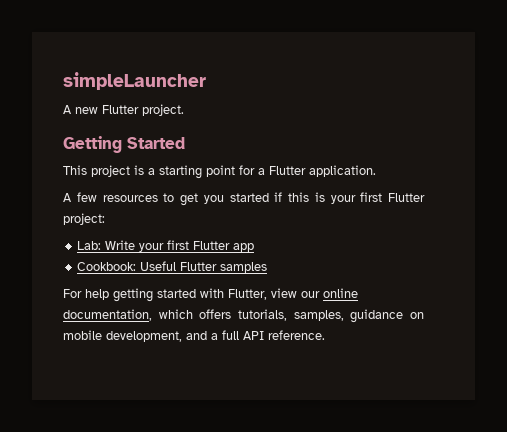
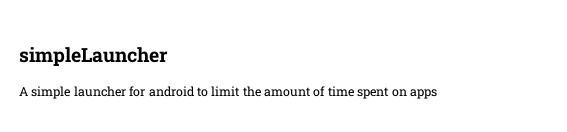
- A new Flutter project.
- Getting Started
- This project is a starting point for a Flutter application.
- A few resources to get you started if this is your first Flutter project:
- Lab: Write your first Flutter app
- Cookbook: Useful Flutter samples
- For help getting started with Flutter, view our online documentation, which offers tutorials, samples, guidance on mobile development, and a full API reference.
+ A simple launcher for android to limit the amount of time spent on apps

